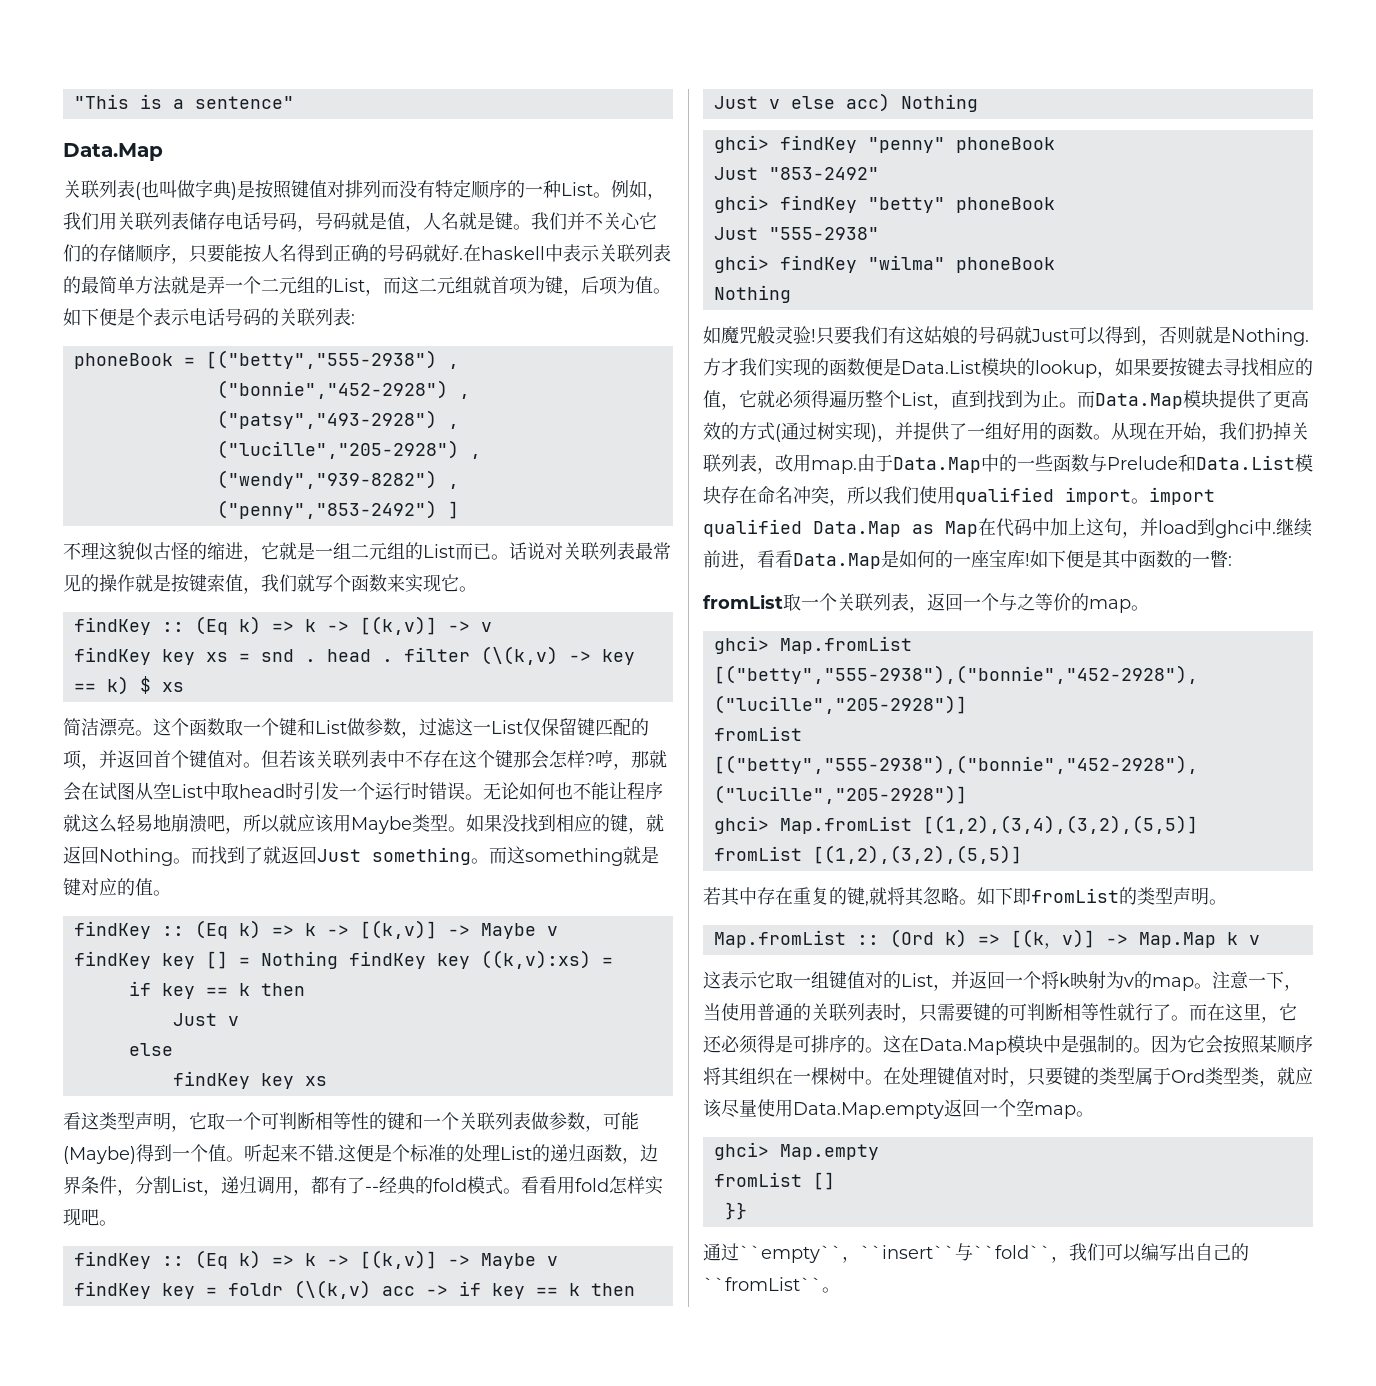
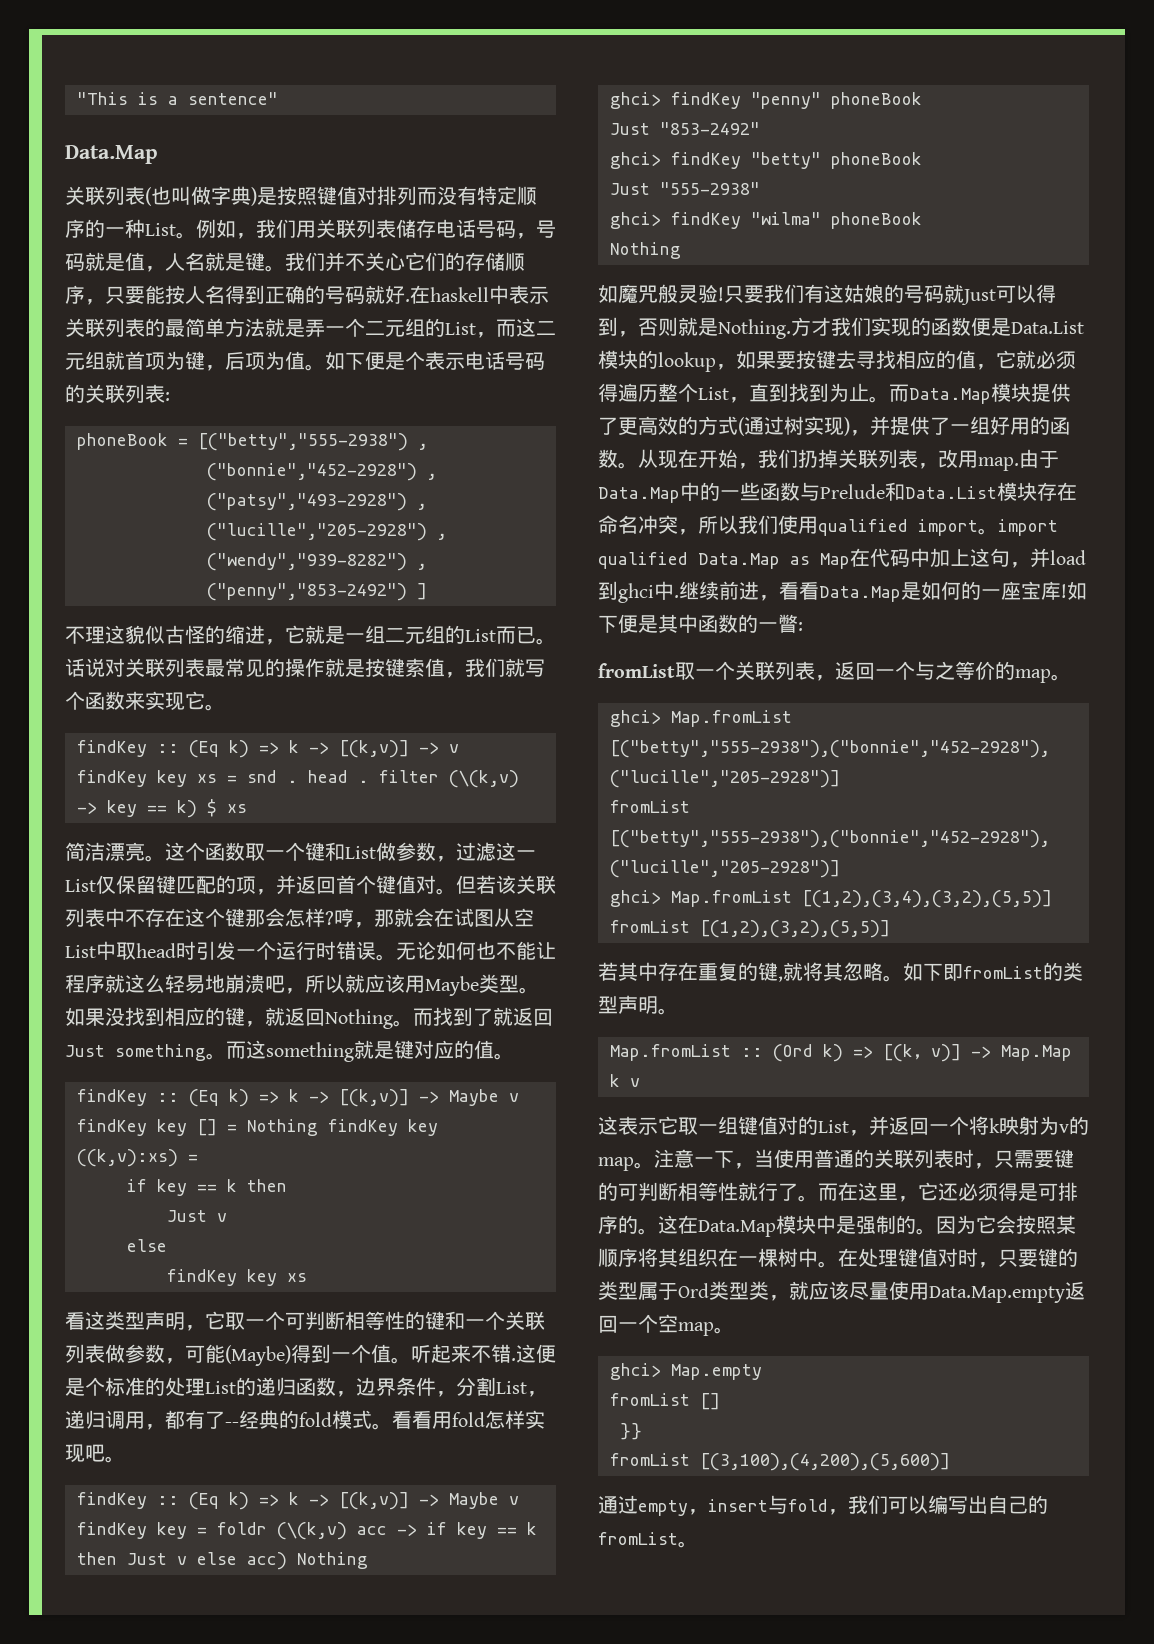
- 通过``empty``，``insert``与``fold``，我们可以编写出自己的``fromList``。
+ fromList [(3,100),(4,200),(5,600)]
+ 通过empty，insert与fold，我们可以编写出自己的fromList。

